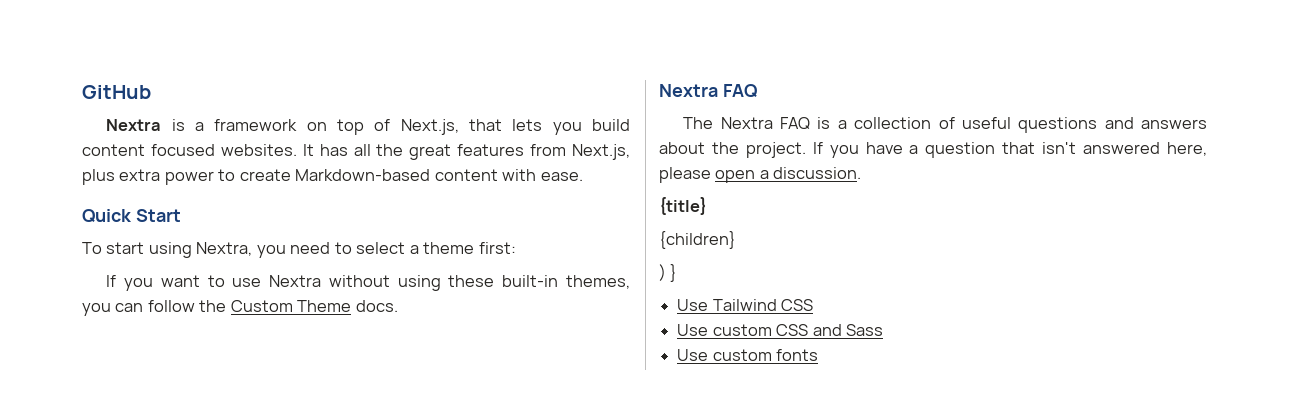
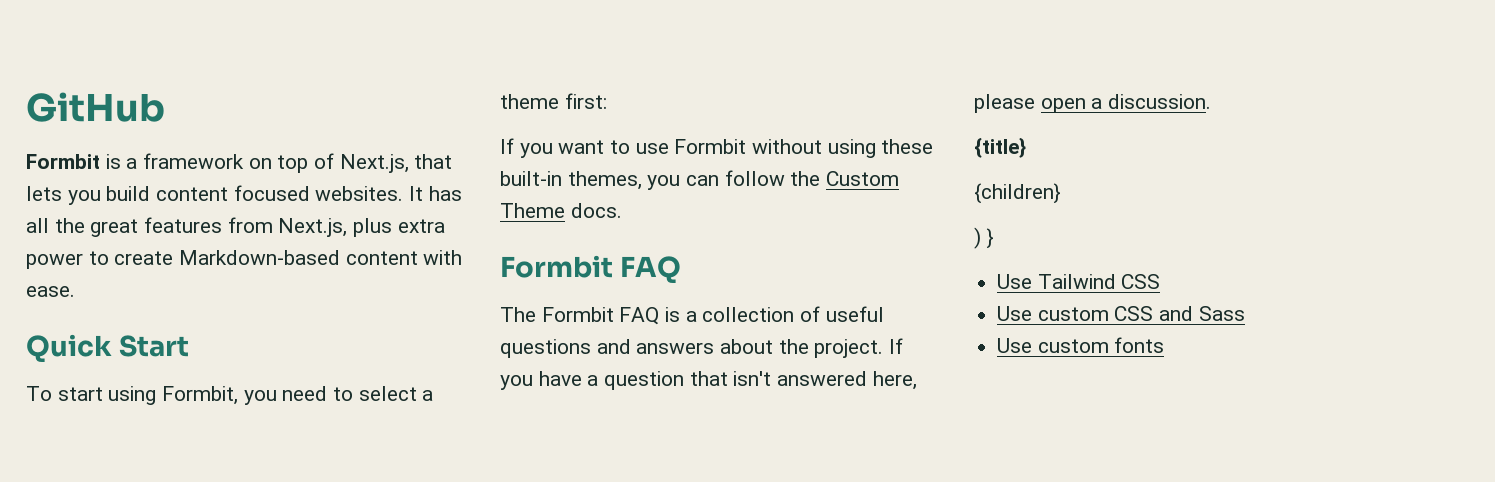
- Nextra is a framework on top of Next.js, that lets you build content focused websites.
+ Formbit is a framework on top of Next.js, that lets you build content focused websites.
- To start using Nextra, you need to select a theme first:
+ To start using Formbit, you need to select a theme first:
- If you want to use Nextra without using these built-in themes, you can follow the Custom Theme docs.
- Nextra FAQ
+ If you want to use Formbit without using these built-in themes, you can follow the Custom Theme docs.
+ Formbit FAQ
- The Nextra FAQ is a collection of useful questions and answers about the project.
+ The Formbit FAQ is a collection of useful questions and answers about the project.

